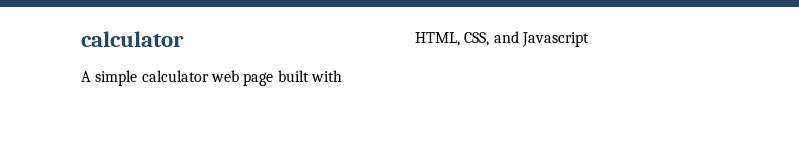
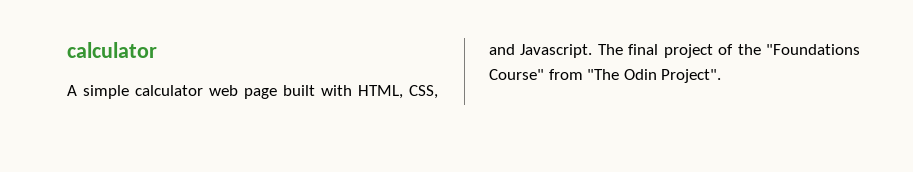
- A simple calculator web page built with HTML, CSS, and Javascript
+ A simple calculator web page built with HTML, CSS, and Javascript. The final project of the "Foundations Course" from "The Odin Project".

